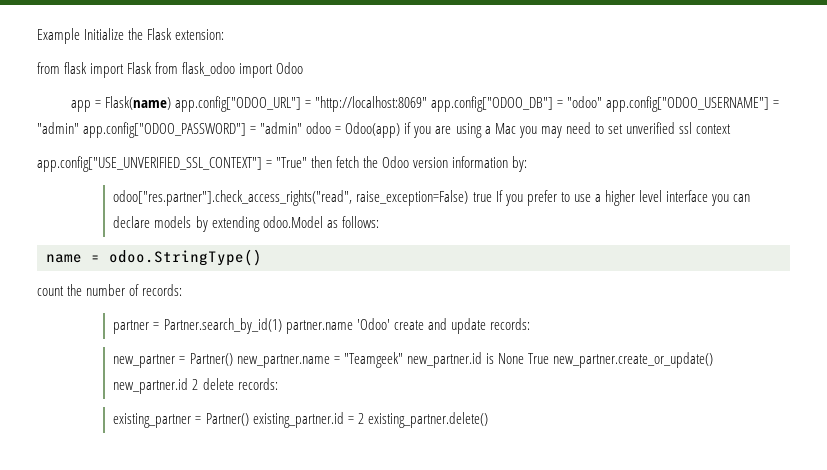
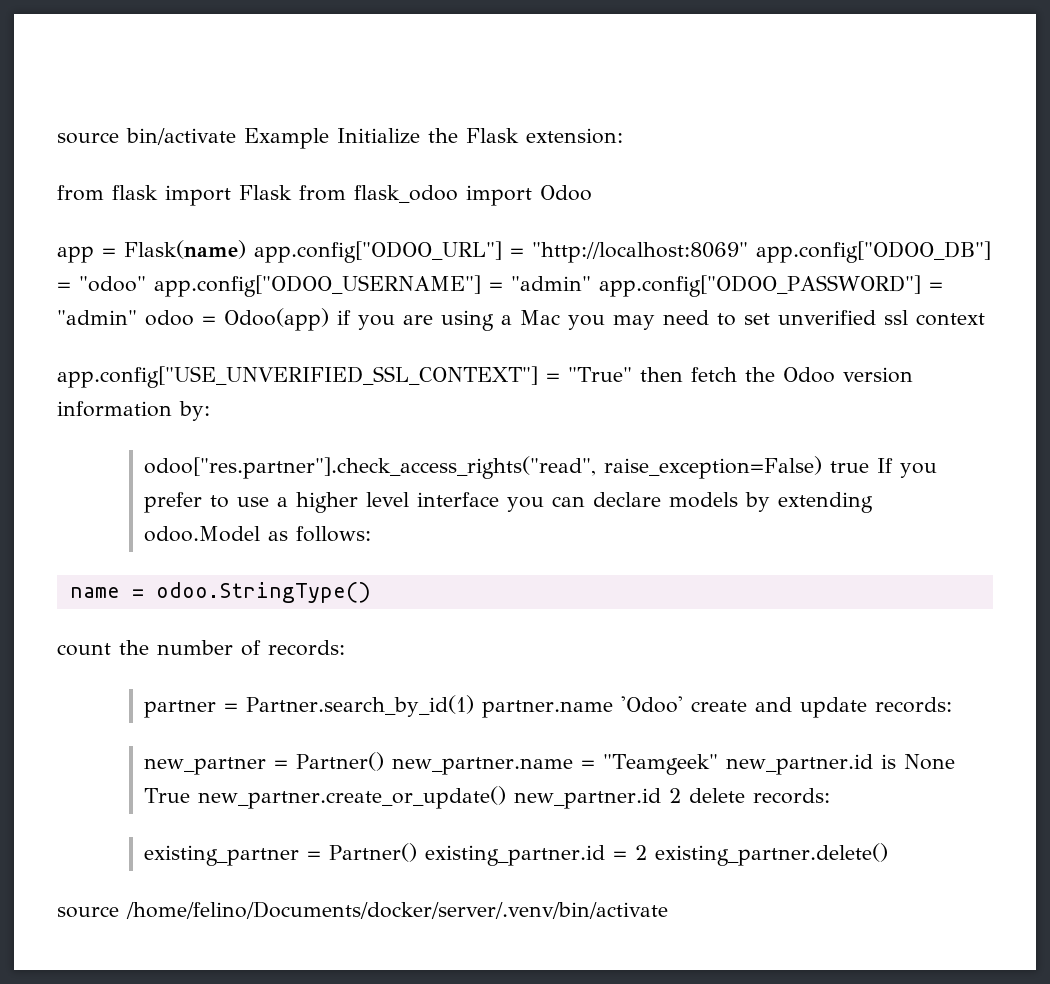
- Example Initialize the Flask extension:
+ source bin/activate Example Initialize the Flask extension:
+ source /home/felino/Documents/docker/server/.venv/bin/activate

